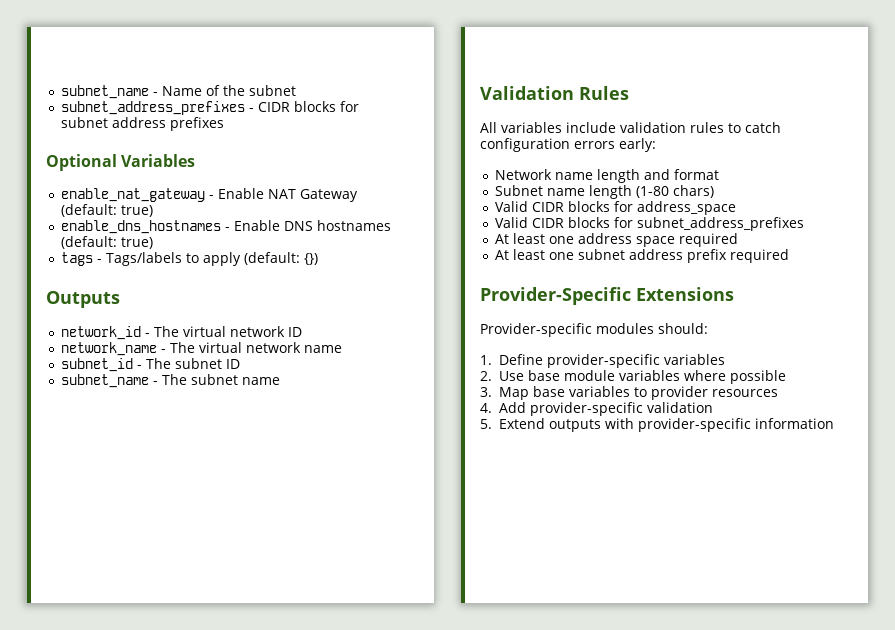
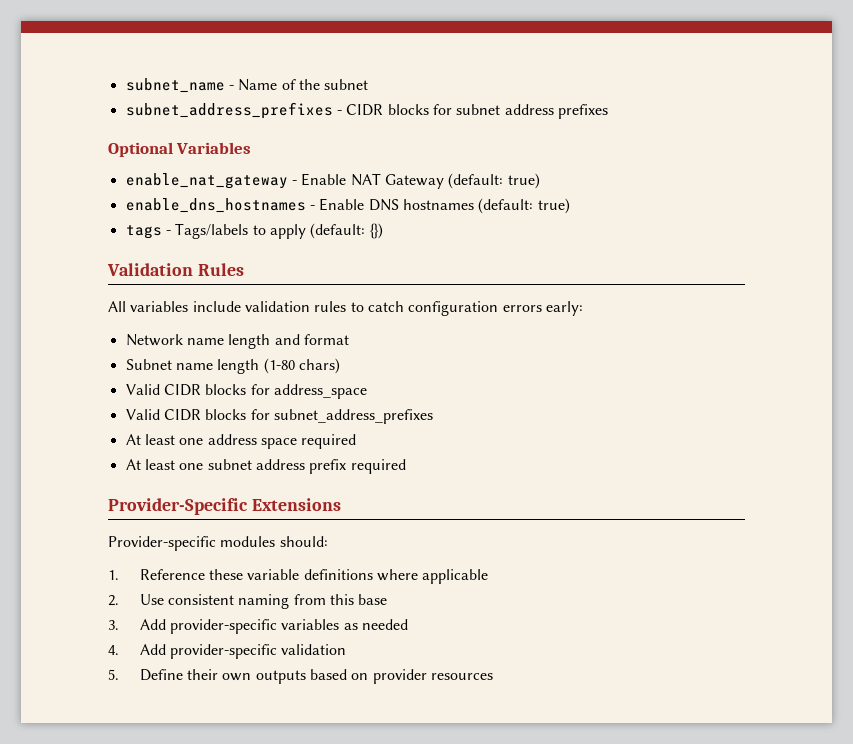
- Outputs
- network_id - The virtual network ID
- network_name - The virtual network name
- subnet_id - The subnet ID
- subnet_name - The subnet name
- 1. Define provider-specific variables
- 2. Use base module variables where possible
- 3. Map base variables to provider resources
+ 1. Reference these variable definitions where applicable
+ 2. Use consistent naming from this base
+ 3. Add provider-specific variables as needed
- 5. Extend outputs with provider-specific information
+ 5. Define their own outputs based on provider resources

